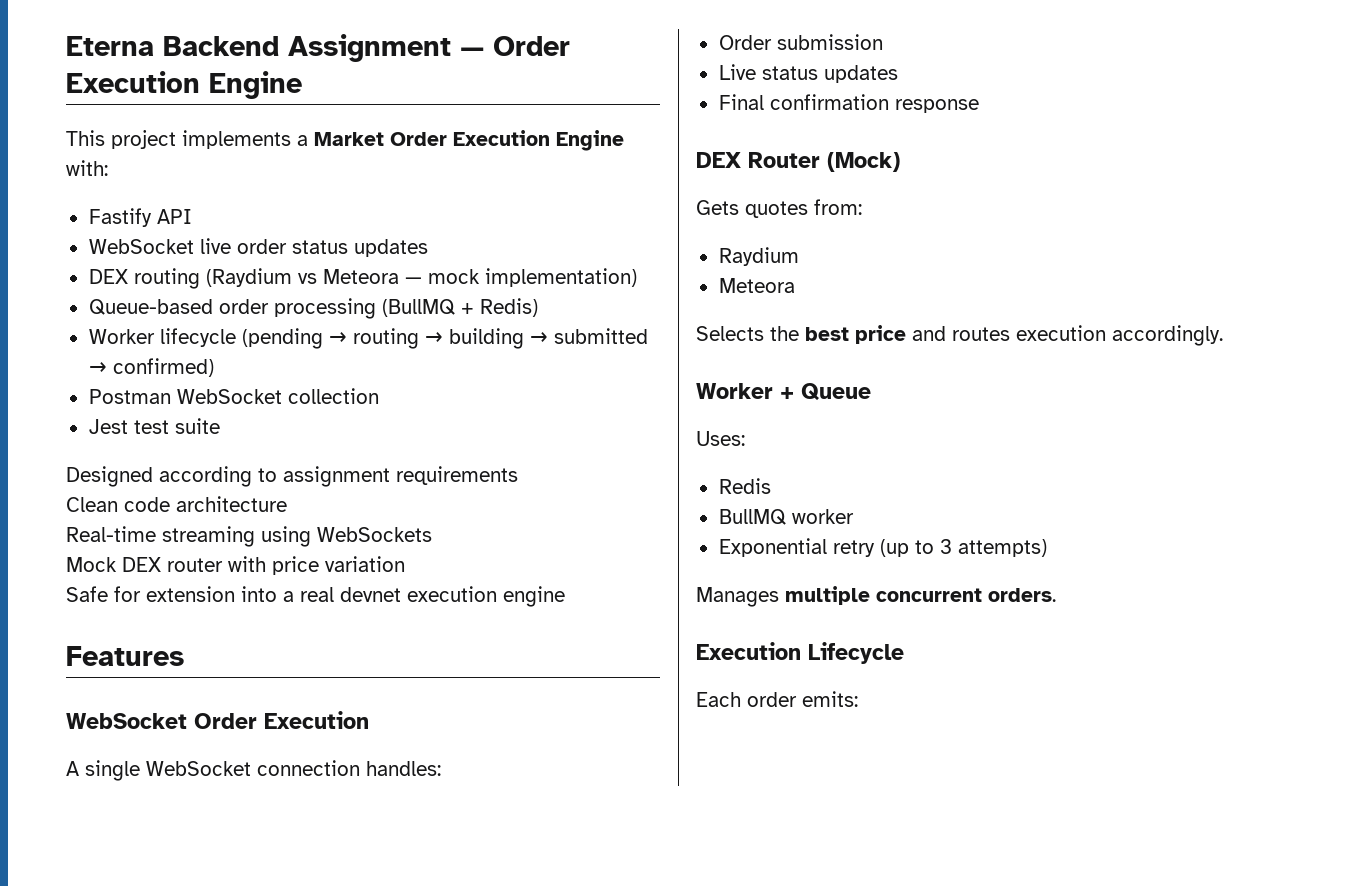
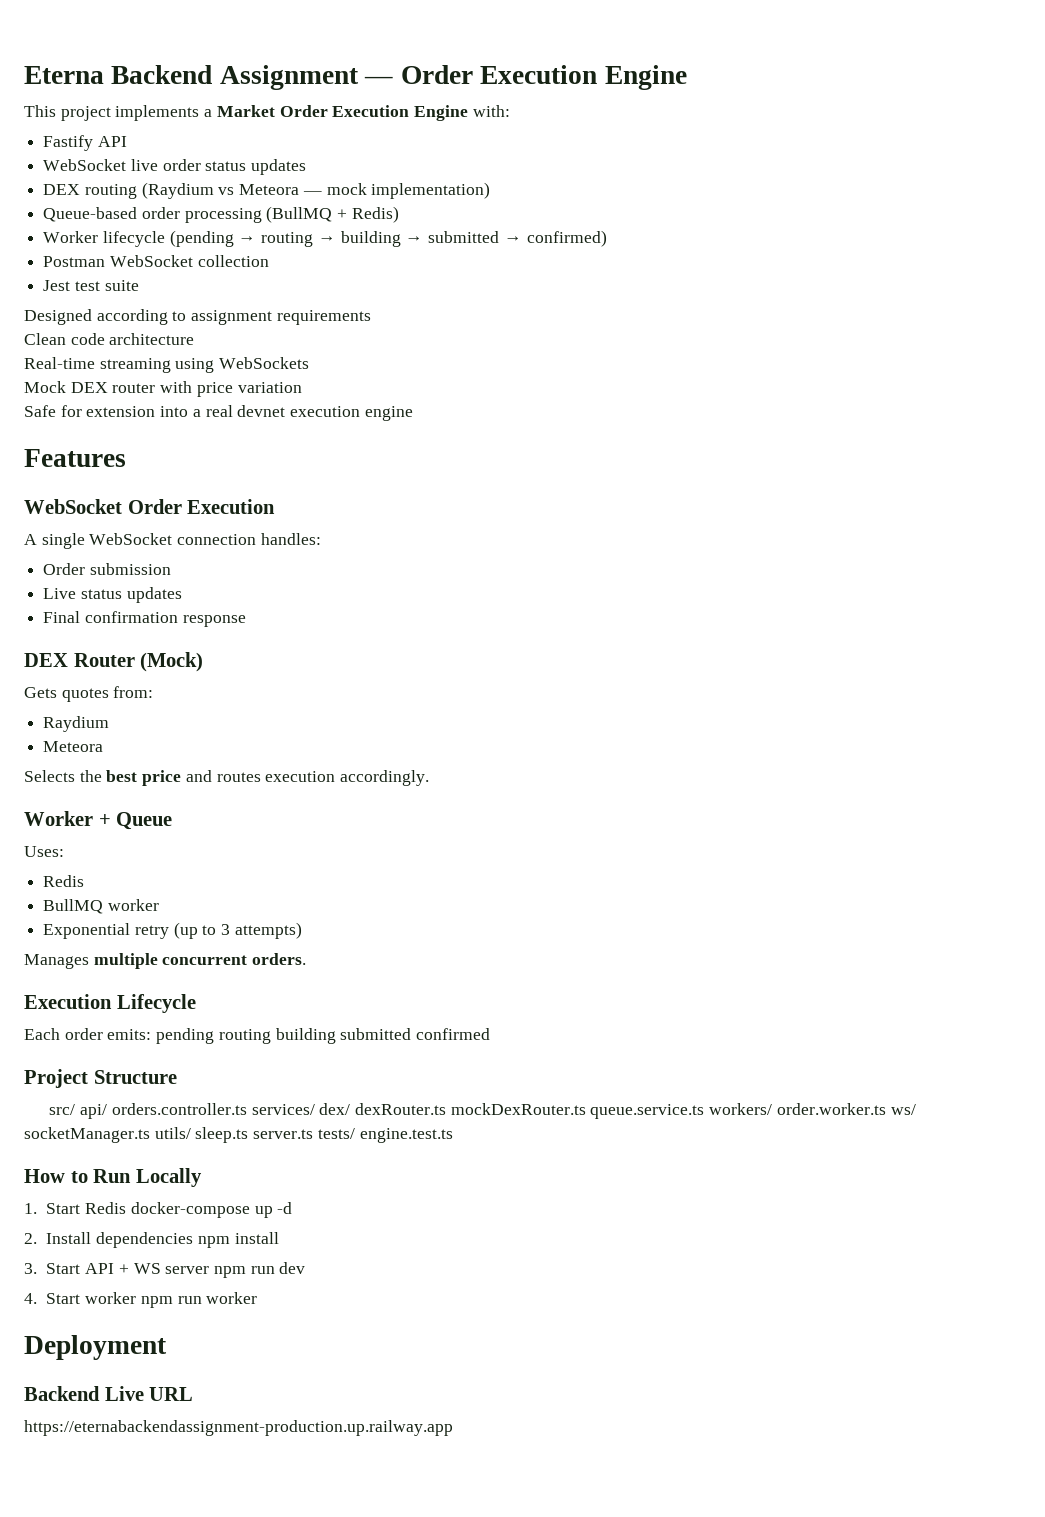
- Each order emits:
+ Each order emits: pending routing building submitted confirmed
+ Project Structure
+ src/ api/ orders.controller.ts services/ dex/ dexRouter.ts mockDexRouter.ts queue.service.ts workers/ order.worker.ts ws/ socketManager.ts utils/ sleep.ts server.ts tests/ engine.test.ts
+ How to Run Locally
+ 1. Start Redis docker-compose up -d
+ 2. Install dependencies npm install
+ 3. Start API + WS server npm run dev
+ 4. Start worker npm run worker
+ Deployment
+ Backend Live URL
+ https://eternabackendassignment-production.up.railway.app

